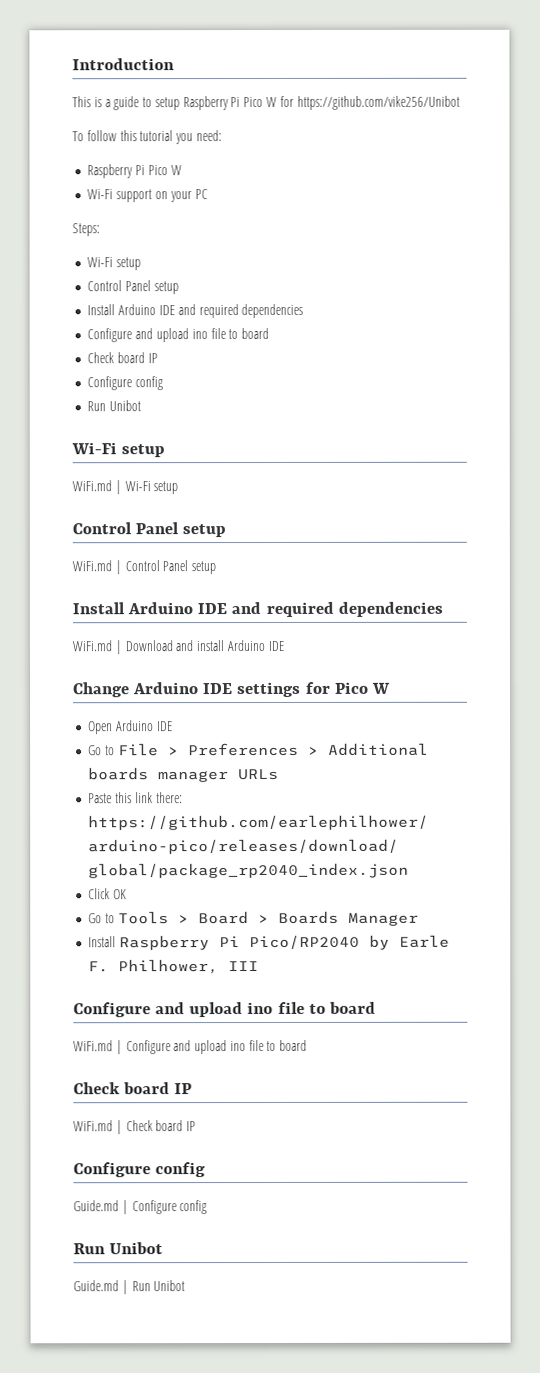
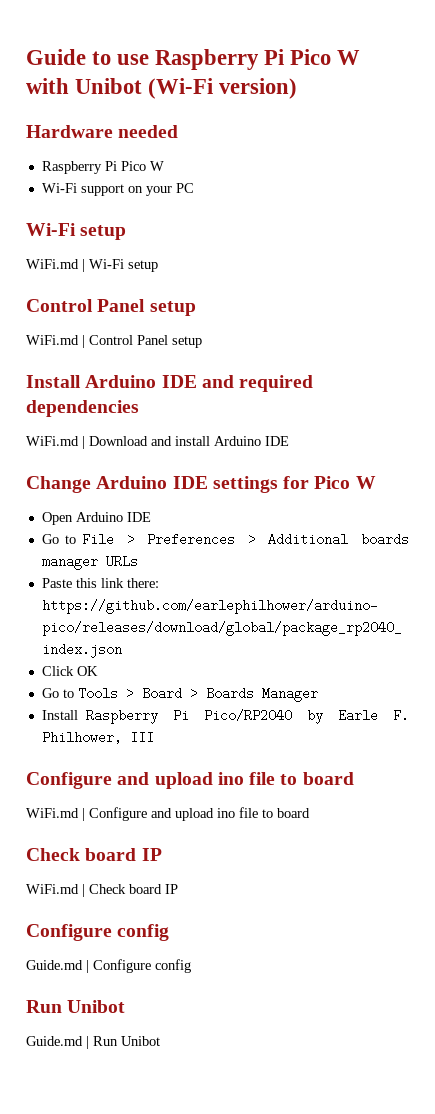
- Introduction
- This is a guide to setup Raspberry Pi Pico W for https://github.com/vike256/Unibot
- To follow this tutorial you need:
+ Guide to use Raspberry Pi Pico W with Unibot (Wi-Fi version)
+ Hardware needed
- Steps:
- Wi-Fi setup
- Control Panel setup
- Install Arduino IDE and required dependencies
- Configure and upload ino file to board
- Check board IP
- Configure config
- Run Unibot

